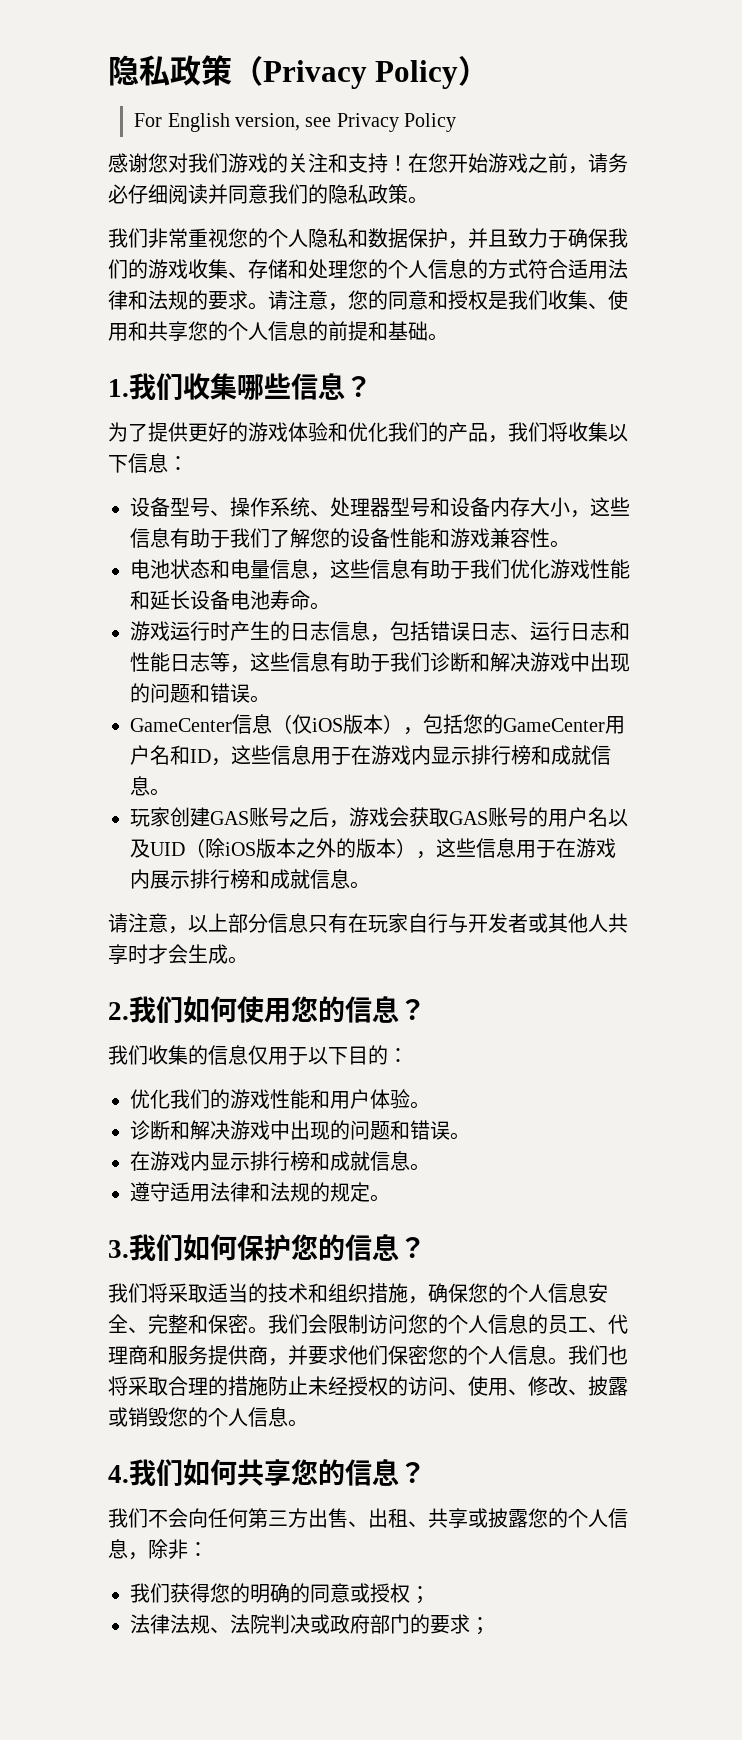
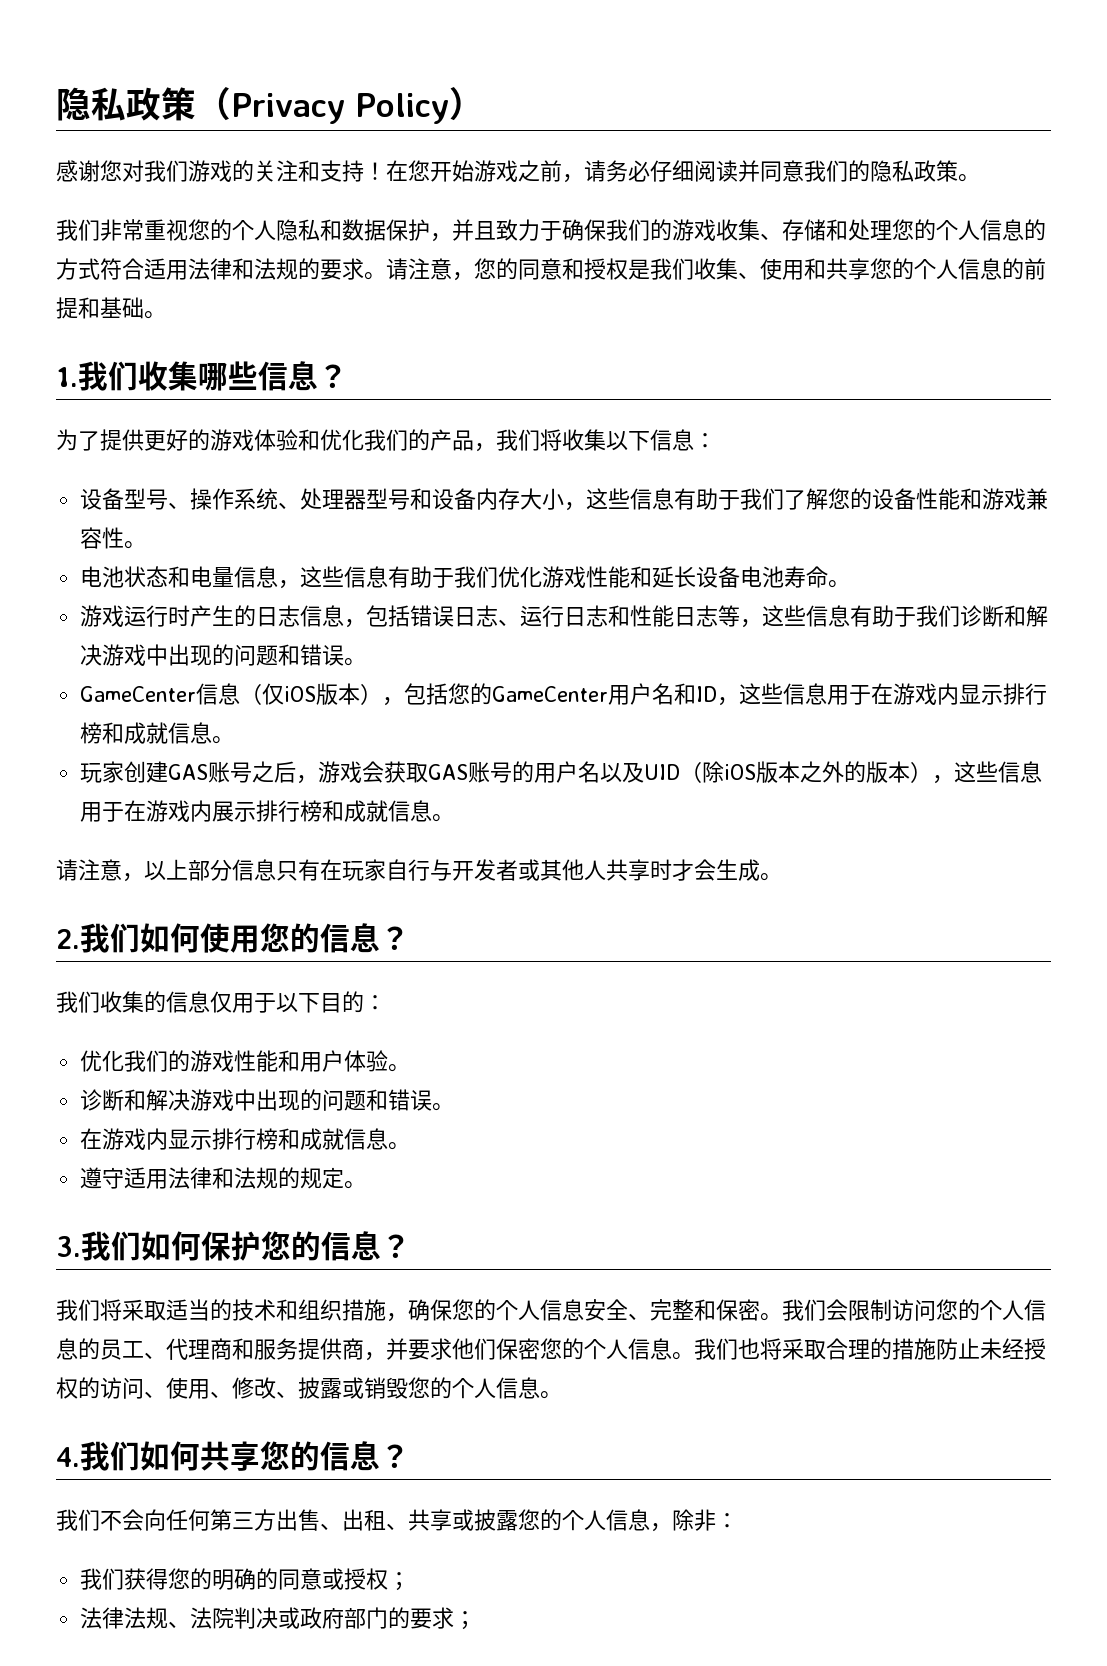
- For English version, see Privacy Policy

